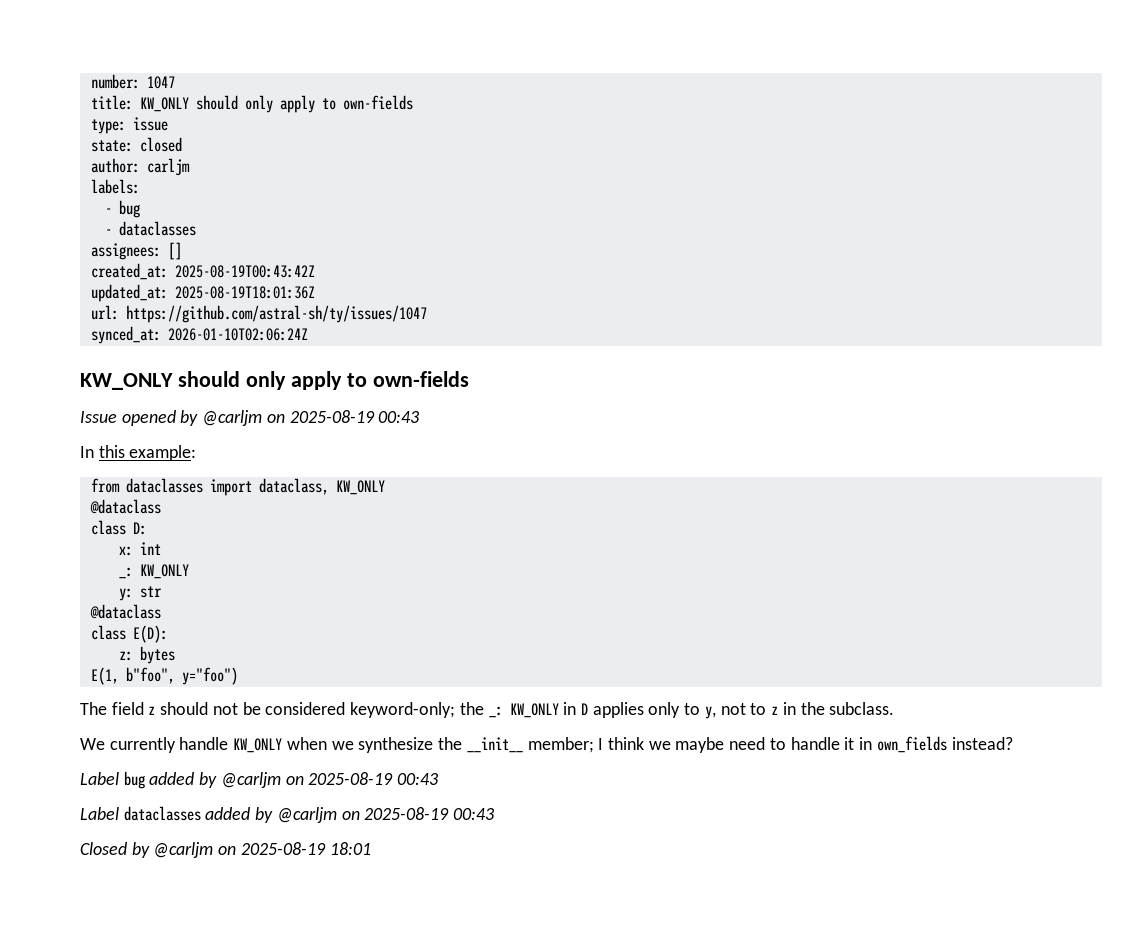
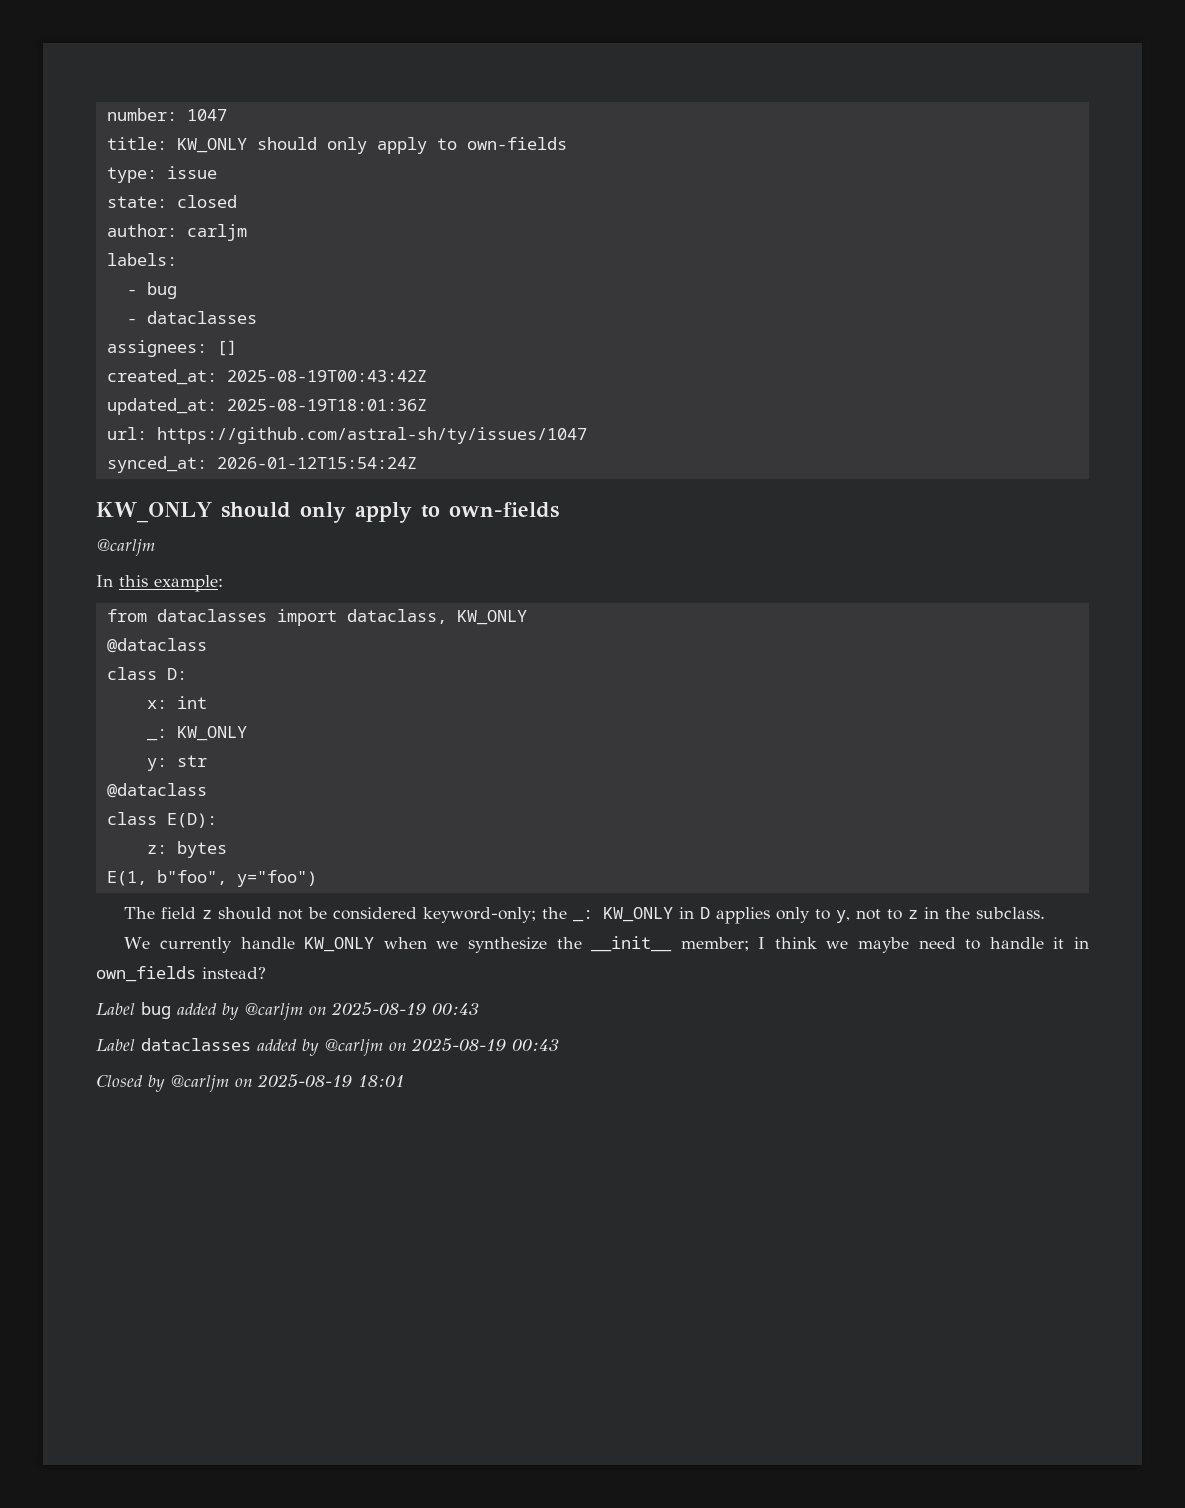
- synced_at: 2026-01-10T02:06:24Z
+ synced_at: 2026-01-12T15:54:24Z
  KW_ONLY should only apply to own-fields
- Issue opened by @carljm on 2025-08-19 00:43
+ @carljm

